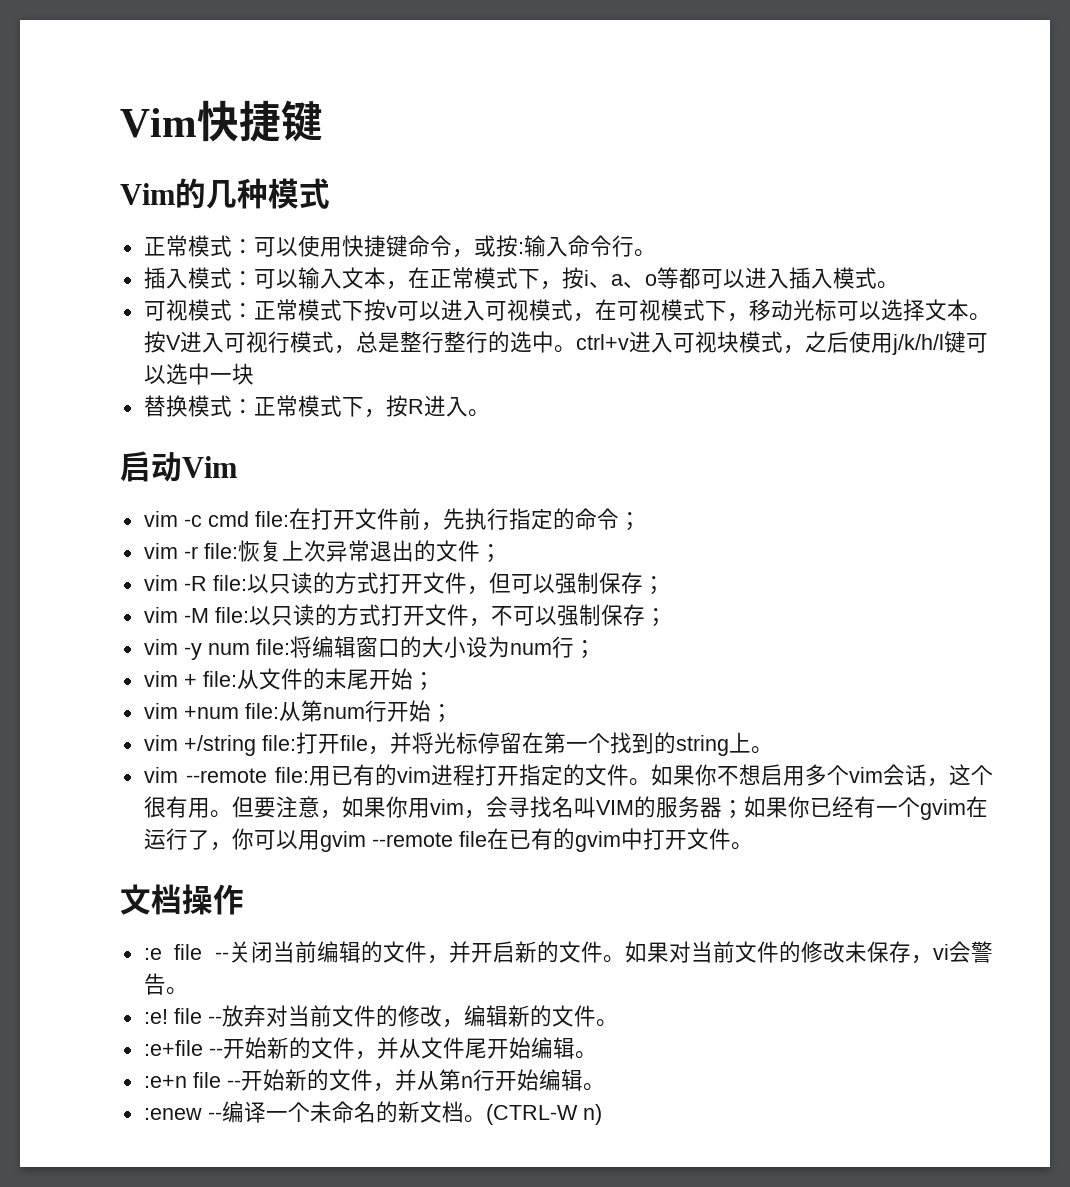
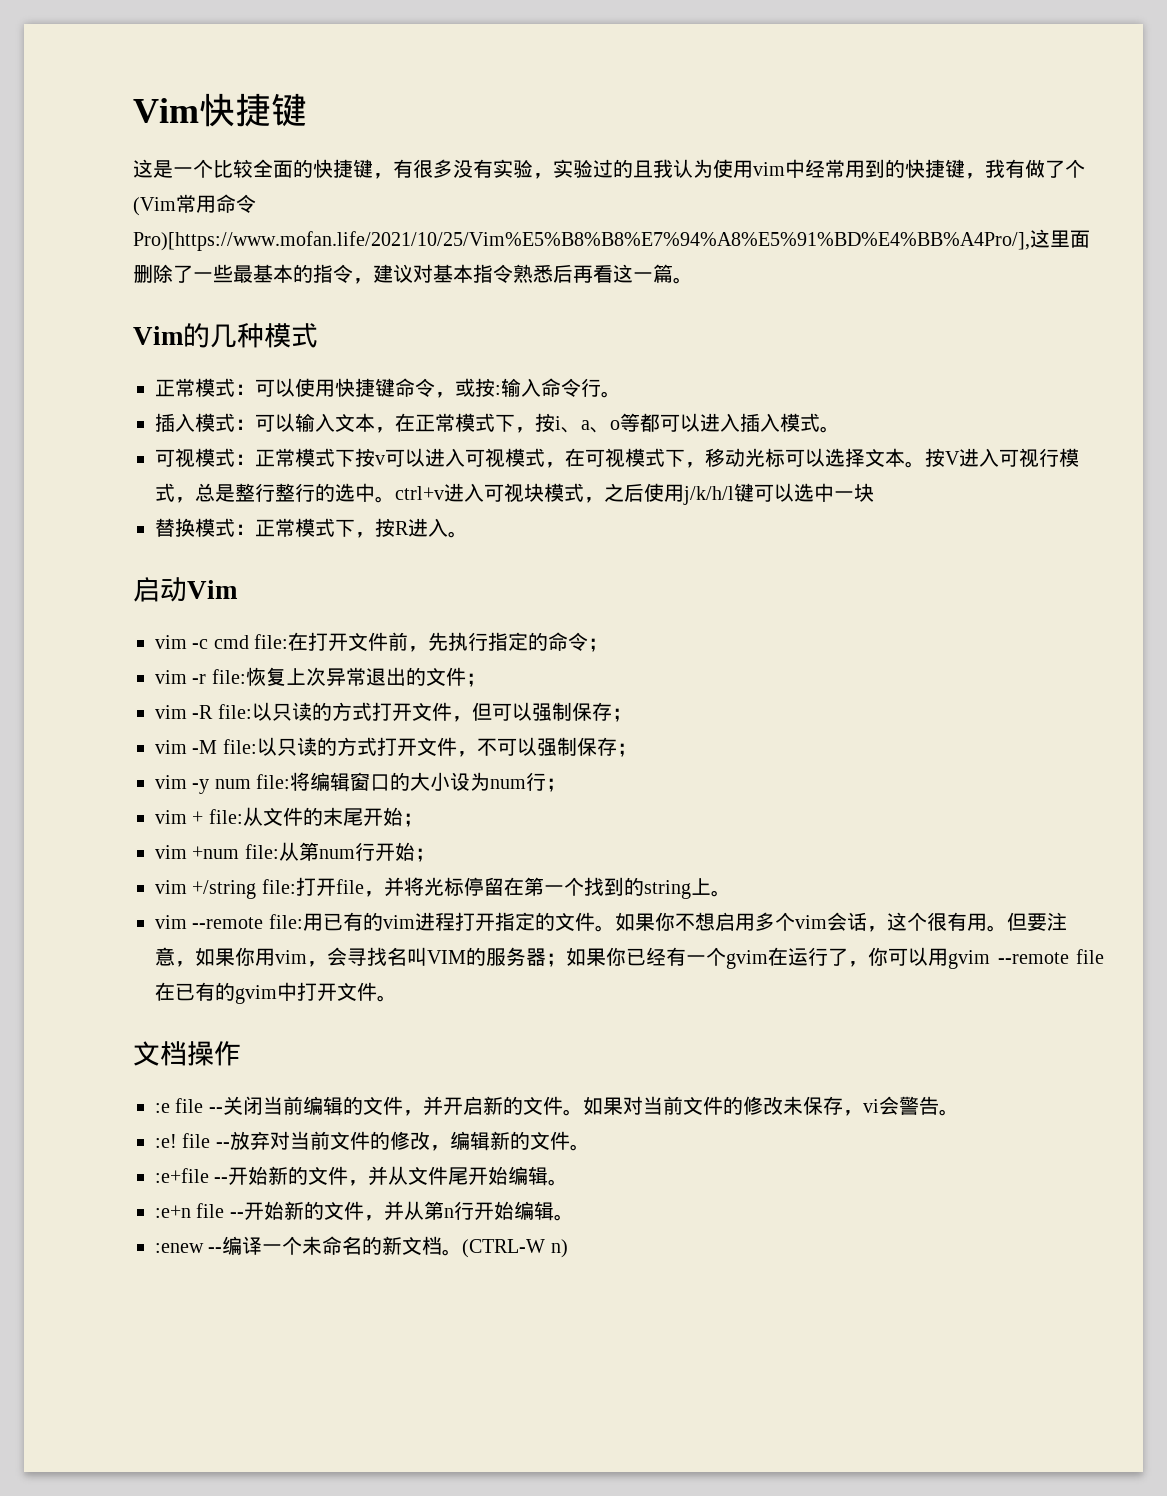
+ 这是一个比较全面的快捷键，有很多没有实验，实验过的且我认为使用vim中经常用到的快捷键，我有做了个(Vim常用命令Pro)[https://www.mofan.life/2021/10/25/Vim%E5%B8%B8%E7%94%A8%E5%91%BD%E4%BB%A4Pro/],这里面删除了一些最基本的指令，建议对基本指令熟悉后再看这一篇。

